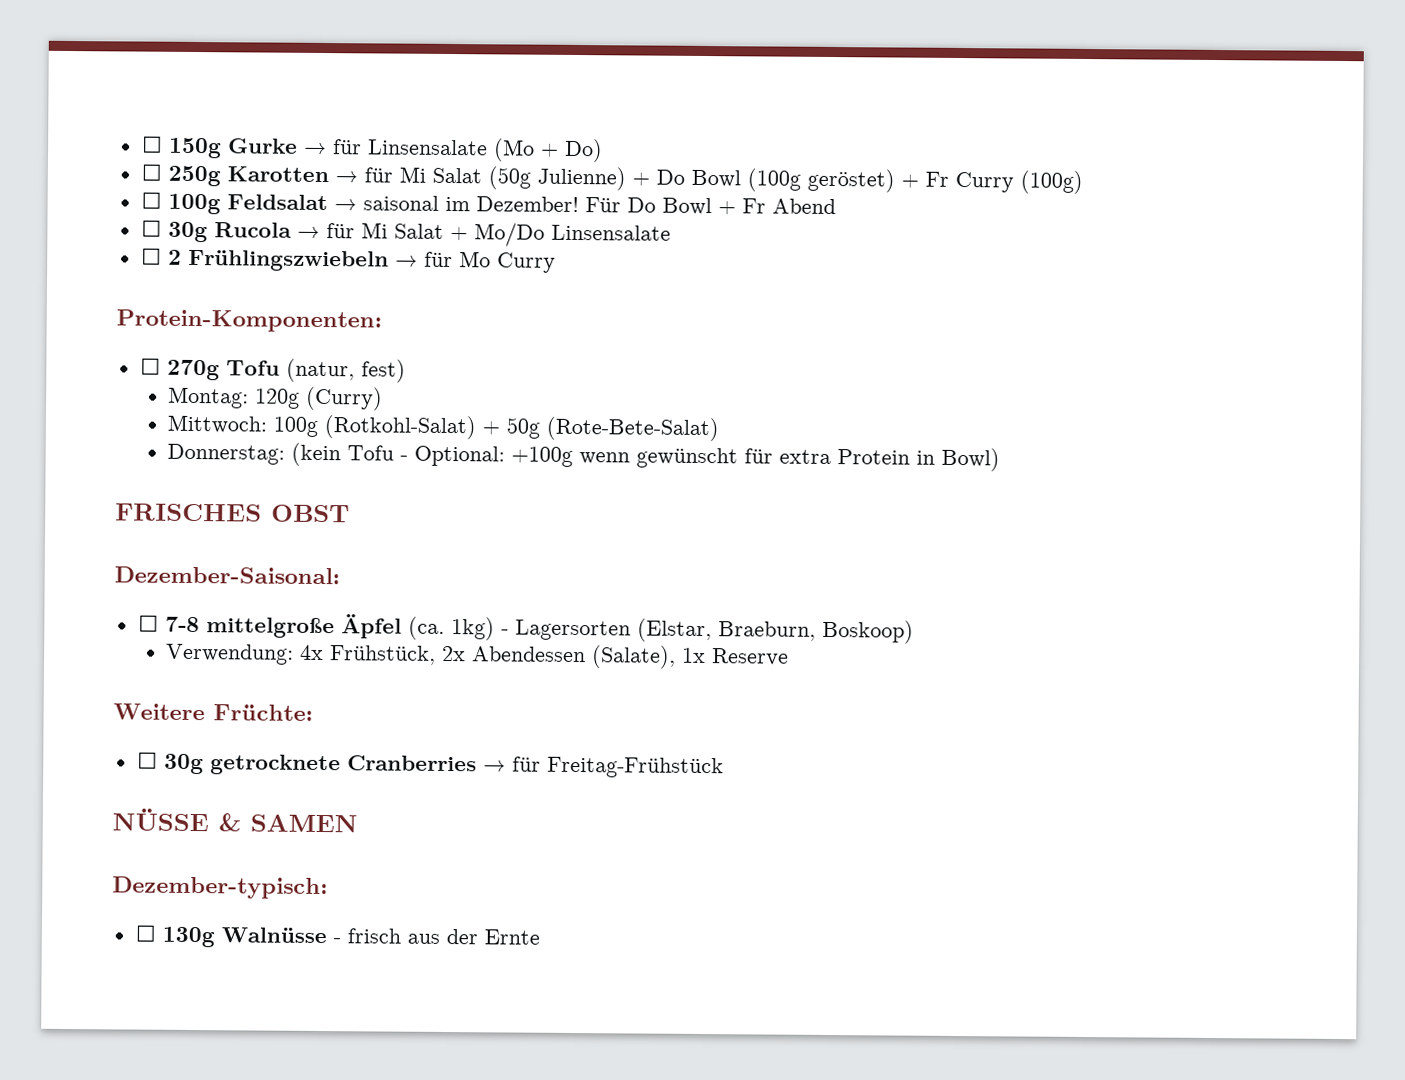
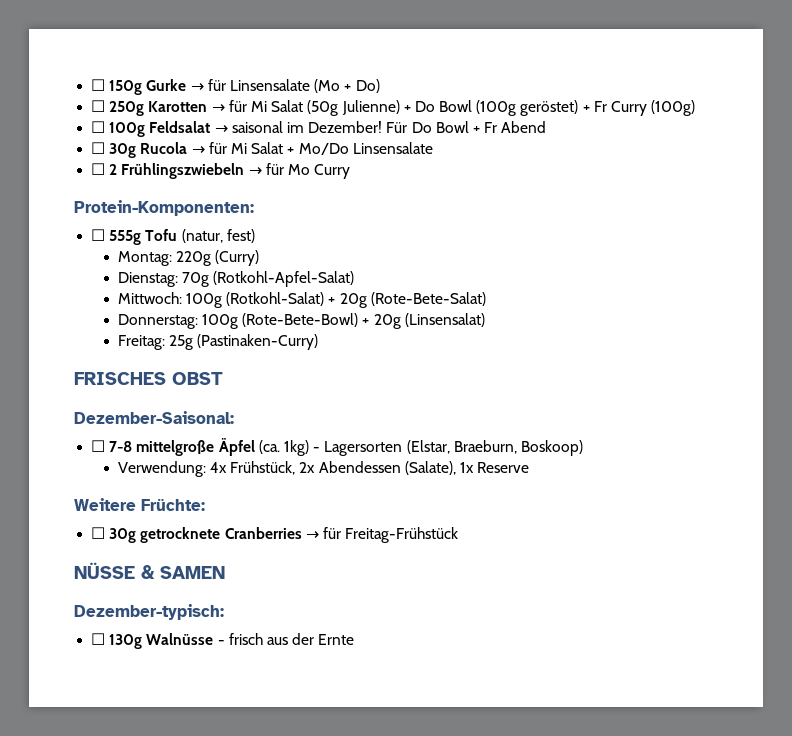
- ☐ 270g Tofu (natur, fest)
+ ☐ 555g Tofu (natur, fest)
- Montag: 120g (Curry)
+ Montag: 220g (Curry)
+ Dienstag: 70g (Rotkohl-Apfel-Salat)
- Mittwoch: 100g (Rotkohl-Salat) + 50g (Rote-Bete-Salat)
+ Mittwoch: 100g (Rotkohl-Salat) + 20g (Rote-Bete-Salat)
- Donnerstag: (kein Tofu - Optional: +100g wenn gewünscht für extra Protein in Bowl)
+ Donnerstag: 100g (Rote-Bete-Bowl) + 20g (Linsensalat)
+ Freitag: 25g (Pastinaken-Curry)

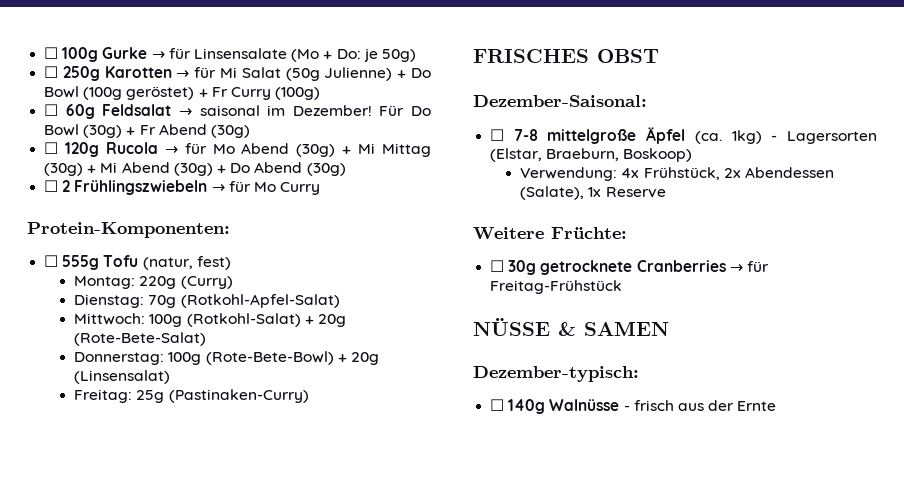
- ☐ 150g Gurke → für Linsensalate (Mo + Do)
+ ☐ 100g Gurke → für Linsensalate (Mo + Do: je 50g)
- ☐ 100g Feldsalat → saisonal im Dezember!
+ ☐ 60g Feldsalat → saisonal im Dezember!
- Für Do Bowl + Fr Abend
- ☐ 30g Rucola → für Mi Salat + Mo/Do Linsensalate
+ Für Do Bowl (30g) + Fr Abend (30g)
+ ☐ 120g Rucola → für Mo Abend (30g) + Mi Mittag (30g) + Mi Abend (30g) + Do Abend (30g)
- ☐ 130g Walnüsse - frisch aus der Ernte
+ ☐ 140g Walnüsse - frisch aus der Ernte

